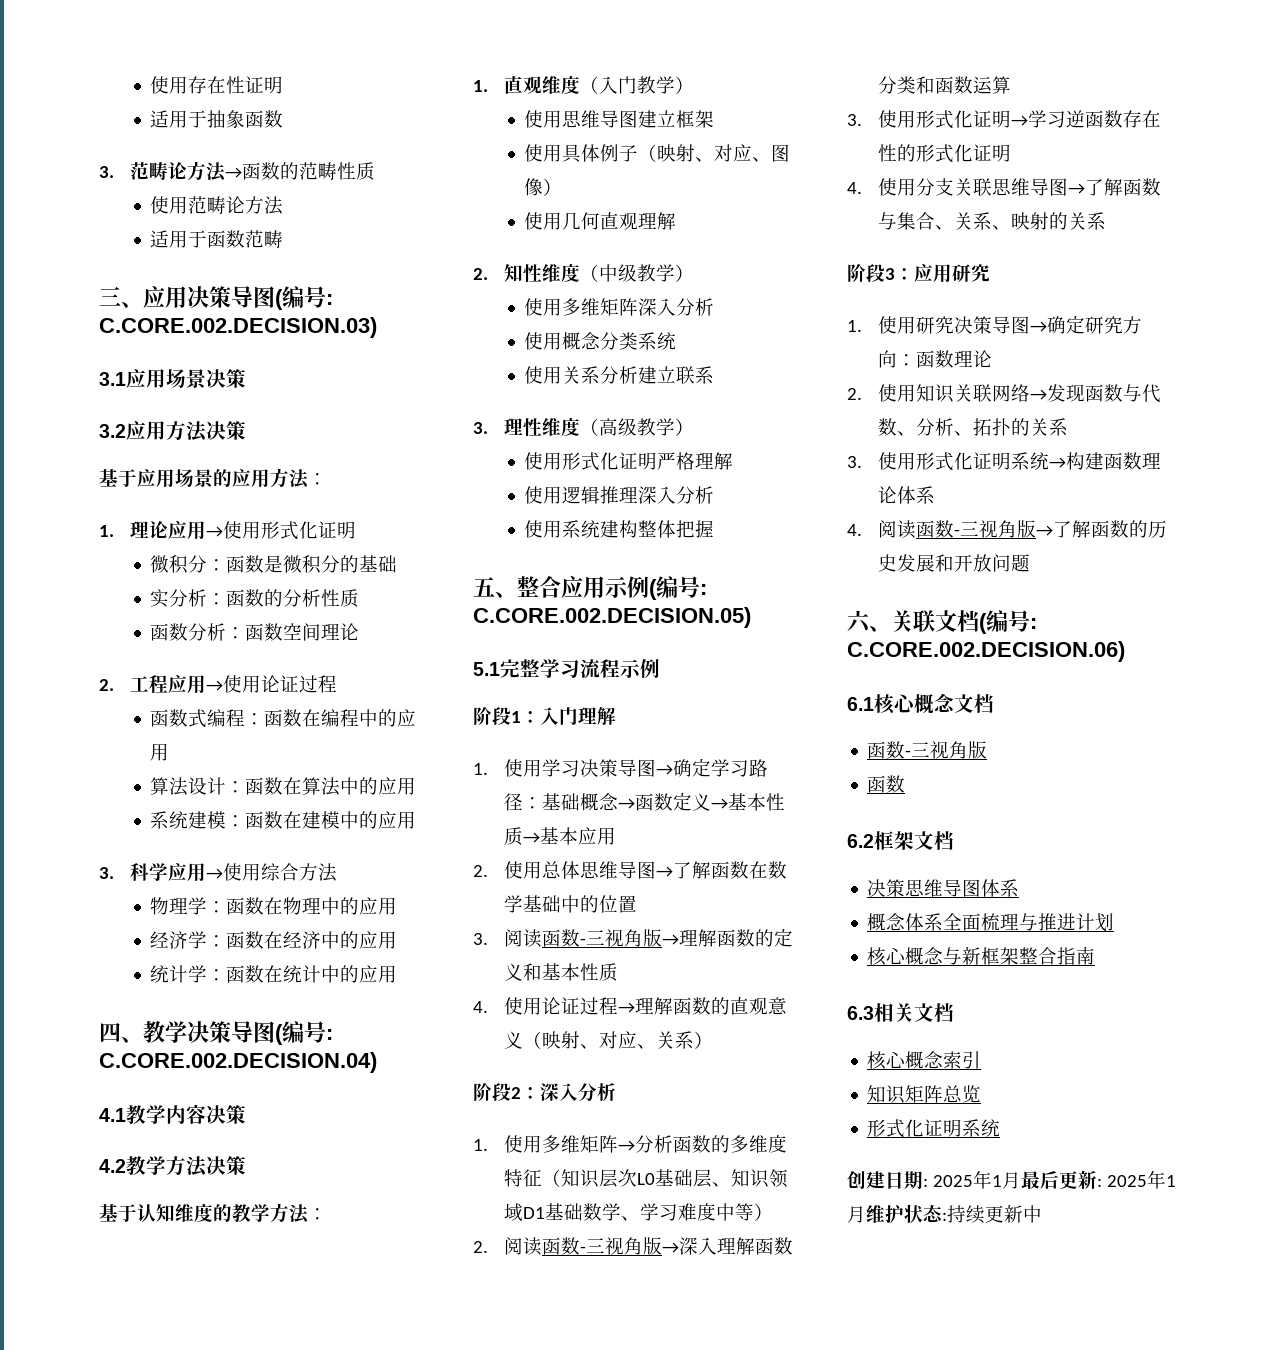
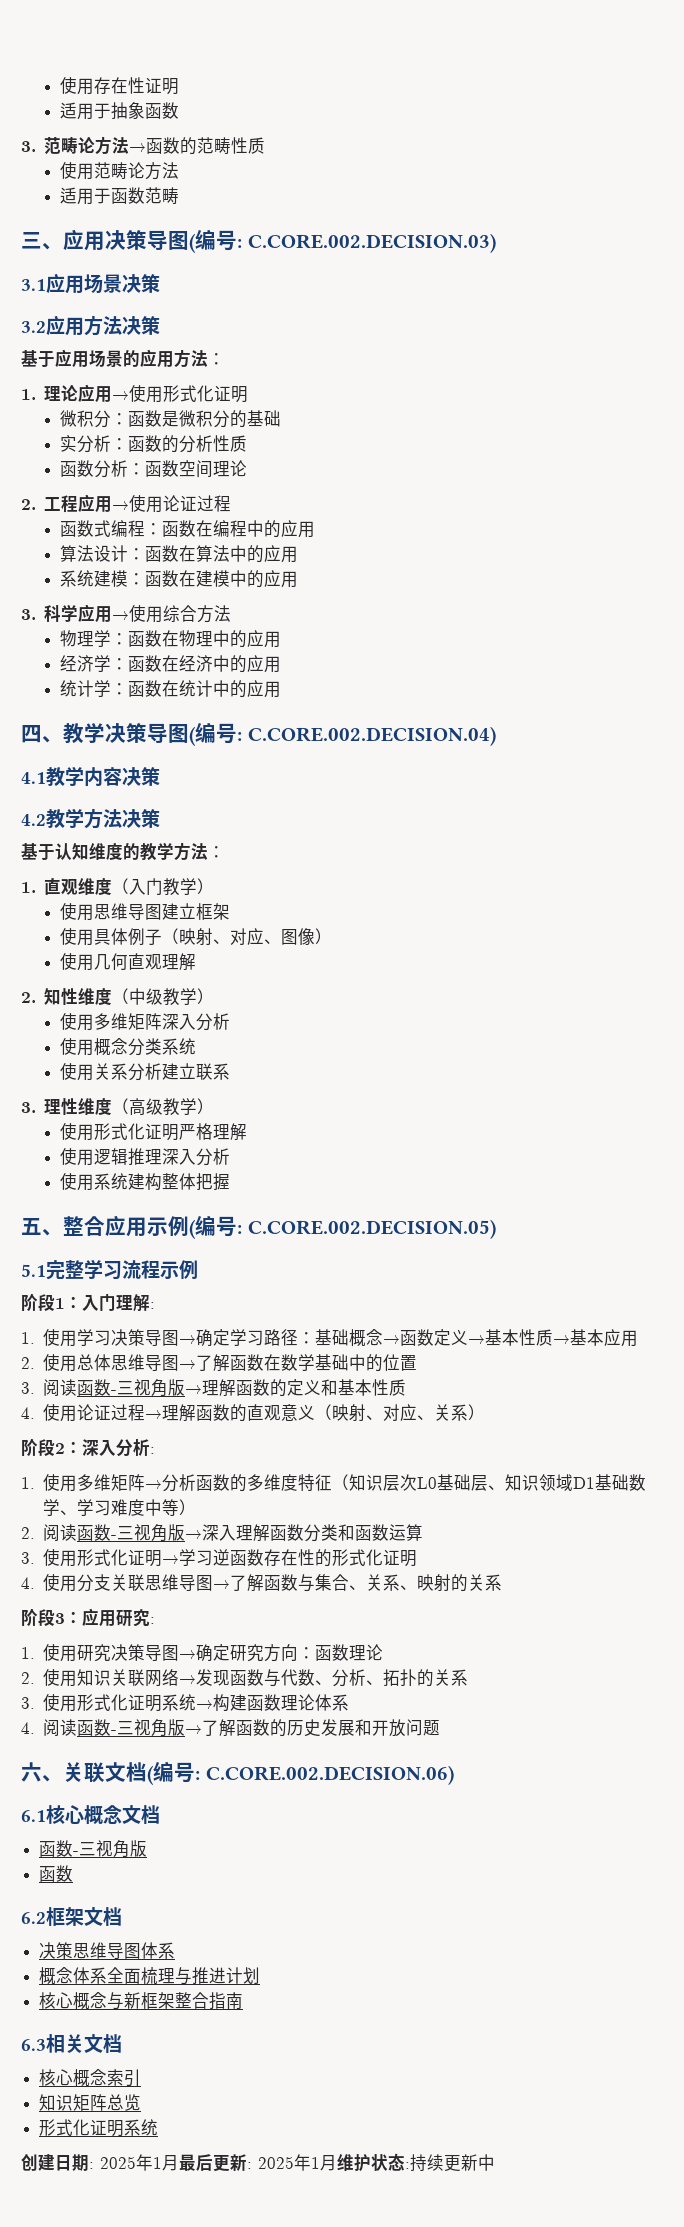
- 阶段1：入门理解
+ 阶段1：入门理解:
- 阶段2：深入分析
+ 阶段2：深入分析:
- 阶段3：应用研究
+ 阶段3：应用研究:

